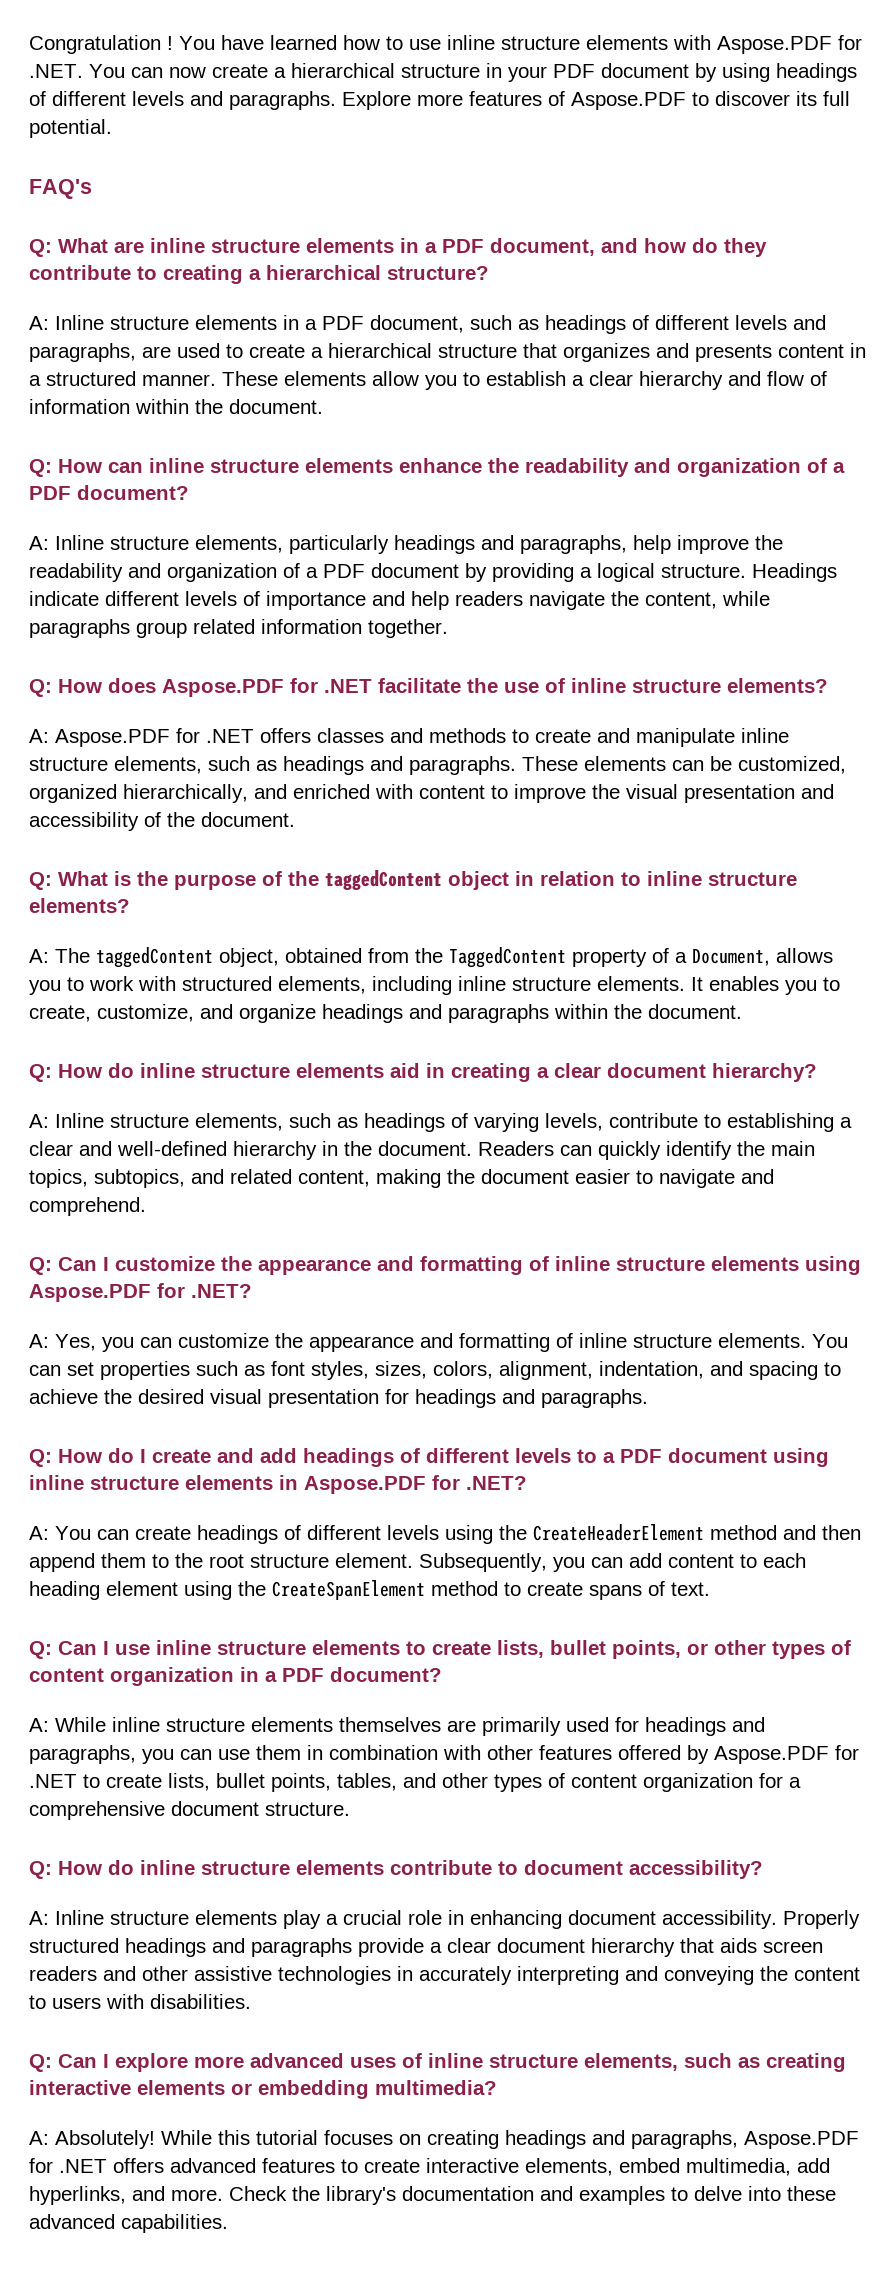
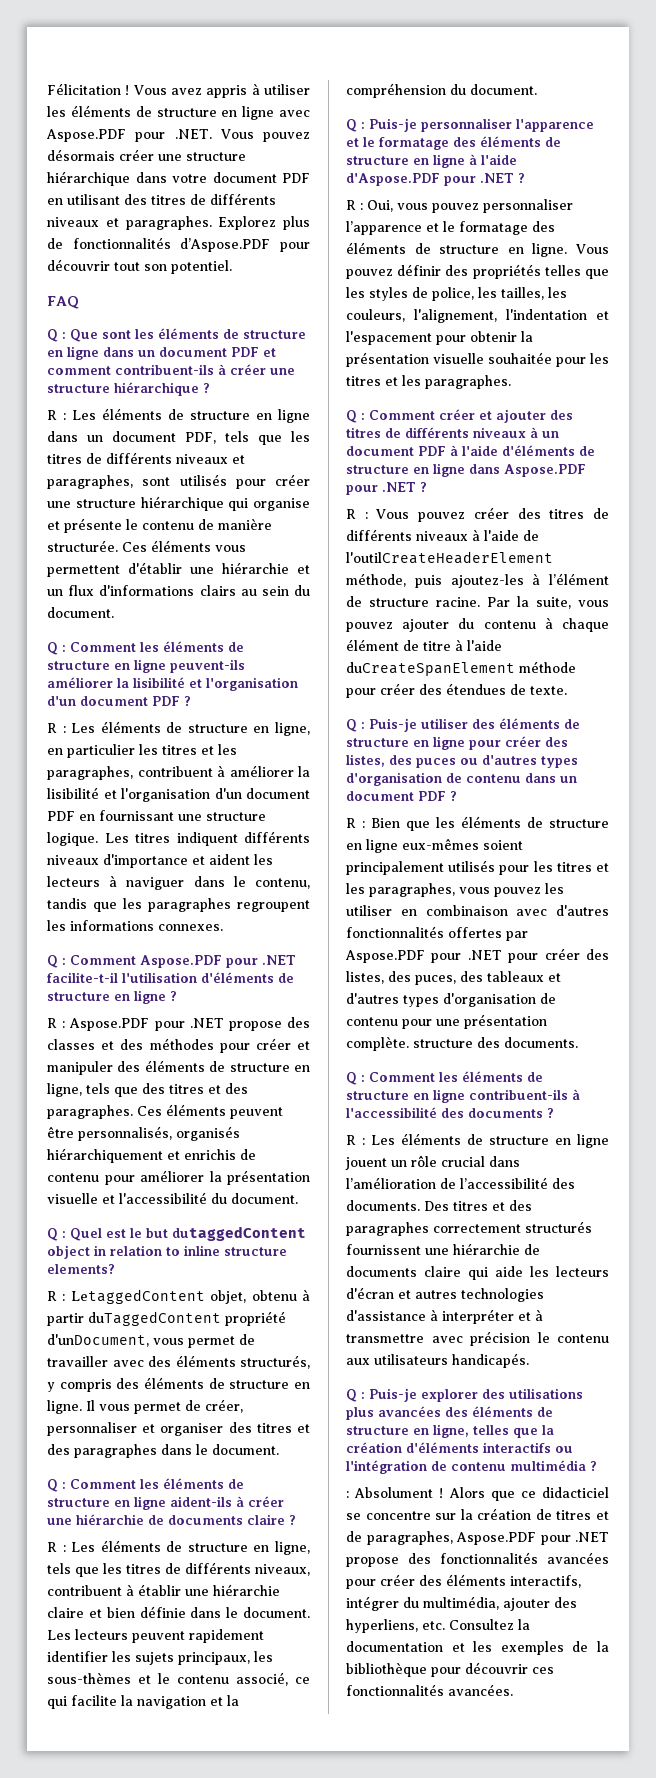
- Congratulation ! You have learned how to use inline structure elements with Aspose.PDF for .NET. You can now create a hierarchical structure in your PDF document by using headings of different levels and paragraphs. Explore more features of Aspose.PDF to discover its full potential.
- FAQ's
- Q: What are inline structure elements in a PDF document, and how do they contribute to creating a hierarchical structure?
- A: Inline structure elements in a PDF document, such as headings of different levels and paragraphs, are used to create a hierarchical structure that organizes and presents content in a structured manner. These elements allow you to establish a clear hierarchy and flow of information within the document.
- Q: How can inline structure elements enhance the readability and organization of a PDF document?
- A: Inline structure elements, particularly headings and paragraphs, help improve the readability and organization of a PDF document by providing a logical structure. Headings indicate different levels of importance and help readers navigate the content, while paragraphs group related information together.
- Q: How does Aspose.PDF for .NET facilitate the use of inline structure elements?
- A: Aspose.PDF for .NET offers classes and methods to create and manipulate inline structure elements, such as headings and paragraphs. These elements can be customized, organized hierarchically, and enriched with content to improve the visual presentation and accessibility of the document.
- Q: What is the purpose of the taggedContent object in relation to inline structure elements?
+ Félicitation ! Vous avez appris à utiliser les éléments de structure en ligne avec Aspose.PDF pour .NET. Vous pouvez désormais créer une structure hiérarchique dans votre document PDF en utilisant des titres de différents niveaux et paragraphes. Explorez plus de fonctionnalités d’Aspose.PDF pour découvrir tout son potentiel.
+ FAQ
+ Q : Que sont les éléments de structure en ligne dans un document PDF et comment contribuent-ils à créer une structure hiérarchique ?
+ R : Les éléments de structure en ligne dans un document PDF, tels que les titres de différents niveaux et paragraphes, sont utilisés pour créer une structure hiérarchique qui organise et présente le contenu de manière structurée. Ces éléments vous permettent d'établir une hiérarchie et un flux d'informations clairs au sein du document.
+ Q : Comment les éléments de structure en ligne peuvent-ils améliorer la lisibilité et l'organisation d'un document PDF ?
+ R : Les éléments de structure en ligne, en particulier les titres et les paragraphes, contribuent à améliorer la lisibilité et l'organisation d'un document PDF en fournissant une structure logique. Les titres indiquent différents niveaux d'importance et aident les lecteurs à naviguer dans le contenu, tandis que les paragraphes regroupent les informations connexes.
+ Q : Comment Aspose.PDF pour .NET facilite-t-il l'utilisation d'éléments de structure en ligne ?
+ R : Aspose.PDF pour .NET propose des classes et des méthodes pour créer et manipuler des éléments de structure en ligne, tels que des titres et des paragraphes. Ces éléments peuvent être personnalisés, organisés hiérarchiquement et enrichis de contenu pour améliorer la présentation visuelle et l'accessibilité du document.
+ Q : Quel est le but dutaggedContent object in relation to inline structure elements?
- A: The taggedContent object, obtained from the TaggedContent property of a Document, allows you to work with structured elements, including inline structure elements. It enables you to create, customize, and organize headings and paragraphs within the document.
- Q: How do inline structure elements aid in creating a clear document hierarchy?
- A: Inline structure elements, such as headings of varying levels, contribute to establishing a clear and well-defined hierarchy in the document. Readers can quickly identify the main topics, subtopics, and related content, making the document easier to navigate and comprehend.
- Q: Can I customize the appearance and formatting of inline structure elements using Aspose.PDF for .NET?
- A: Yes, you can customize the appearance and formatting of inline structure elements. You can set properties such as font styles, sizes, colors, alignment, indentation, and spacing to achieve the desired visual presentation for headings and paragraphs.
- Q: How do I create and add headings of different levels to a PDF document using inline structure elements in Aspose.PDF for .NET?
- A: You can create headings of different levels using the CreateHeaderElement method and then append them to the root structure element. Subsequently, you can add content to each heading element using the CreateSpanElement method to create spans of text.
- Q: Can I use inline structure elements to create lists, bullet points, or other types of content organization in a PDF document?
- A: While inline structure elements themselves are primarily used for headings and paragraphs, you can use them in combination with other features offered by Aspose.PDF for .NET to create lists, bullet points, tables, and other types of content organization for a comprehensive document structure.
- Q: How do inline structure elements contribute to document accessibility?
- A: Inline structure elements play a crucial role in enhancing document accessibility. Properly structured headings and paragraphs provide a clear document hierarchy that aids screen readers and other assistive technologies in accurately interpreting and conveying the content to users with disabilities.
- Q: Can I explore more advanced uses of inline structure elements, such as creating interactive elements or embedding multimedia?
- A: Absolutely! While this tutorial focuses on creating headings and paragraphs, Aspose.PDF for .NET offers advanced features to create interactive elements, embed multimedia, add hyperlinks, and more. Check the library's documentation and examples to delve into these advanced capabilities.
+ R : LetaggedContent objet, obtenu à partir duTaggedContent propriété d'unDocument, vous permet de travailler avec des éléments structurés, y compris des éléments de structure en ligne. Il vous permet de créer, personnaliser et organiser des titres et des paragraphes dans le document.
+ Q : Comment les éléments de structure en ligne aident-ils à créer une hiérarchie de documents claire ?
+ R : Les éléments de structure en ligne, tels que les titres de différents niveaux, contribuent à établir une hiérarchie claire et bien définie dans le document. Les lecteurs peuvent rapidement identifier les sujets principaux, les sous-thèmes et le contenu associé, ce qui facilite la navigation et la compréhension du document.
+ Q : Puis-je personnaliser l'apparence et le formatage des éléments de structure en ligne à l'aide d'Aspose.PDF pour .NET ?
+ R : Oui, vous pouvez personnaliser l’apparence et le formatage des éléments de structure en ligne. Vous pouvez définir des propriétés telles que les styles de police, les tailles, les couleurs, l'alignement, l'indentation et l'espacement pour obtenir la présentation visuelle souhaitée pour les titres et les paragraphes.
+ Q : Comment créer et ajouter des titres de différents niveaux à un document PDF à l'aide d'éléments de structure en ligne dans Aspose.PDF pour .NET ?
+ R : Vous pouvez créer des titres de différents niveaux à l'aide de l'outilCreateHeaderElement méthode, puis ajoutez-les à l’élément de structure racine. Par la suite, vous pouvez ajouter du contenu à chaque élément de titre à l'aide duCreateSpanElement méthode pour créer des étendues de texte.
+ Q : Puis-je utiliser des éléments de structure en ligne pour créer des listes, des puces ou d'autres types d'organisation de contenu dans un document PDF ?
+ R : Bien que les éléments de structure en ligne eux-mêmes soient principalement utilisés pour les titres et les paragraphes, vous pouvez les utiliser en combinaison avec d'autres fonctionnalités offertes par Aspose.PDF pour .NET pour créer des listes, des puces, des tableaux et d'autres types d'organisation de contenu pour une présentation complète. structure des documents.
+ Q : Comment les éléments de structure en ligne contribuent-ils à l'accessibilité des documents ?
+ R : Les éléments de structure en ligne jouent un rôle crucial dans l’amélioration de l’accessibilité des documents. Des titres et des paragraphes correctement structurés fournissent une hiérarchie de documents claire qui aide les lecteurs d'écran et autres technologies d'assistance à interpréter et à transmettre avec précision le contenu aux utilisateurs handicapés.
+ Q : Puis-je explorer des utilisations plus avancées des éléments de structure en ligne, telles que la création d'éléments interactifs ou l'intégration de contenu multimédia ?
+ : Absolument ! Alors que ce didacticiel se concentre sur la création de titres et de paragraphes, Aspose.PDF pour .NET propose des fonctionnalités avancées pour créer des éléments interactifs, intégrer du multimédia, ajouter des hyperliens, etc. Consultez la documentation et les exemples de la bibliothèque pour découvrir ces fonctionnalités avancées.

